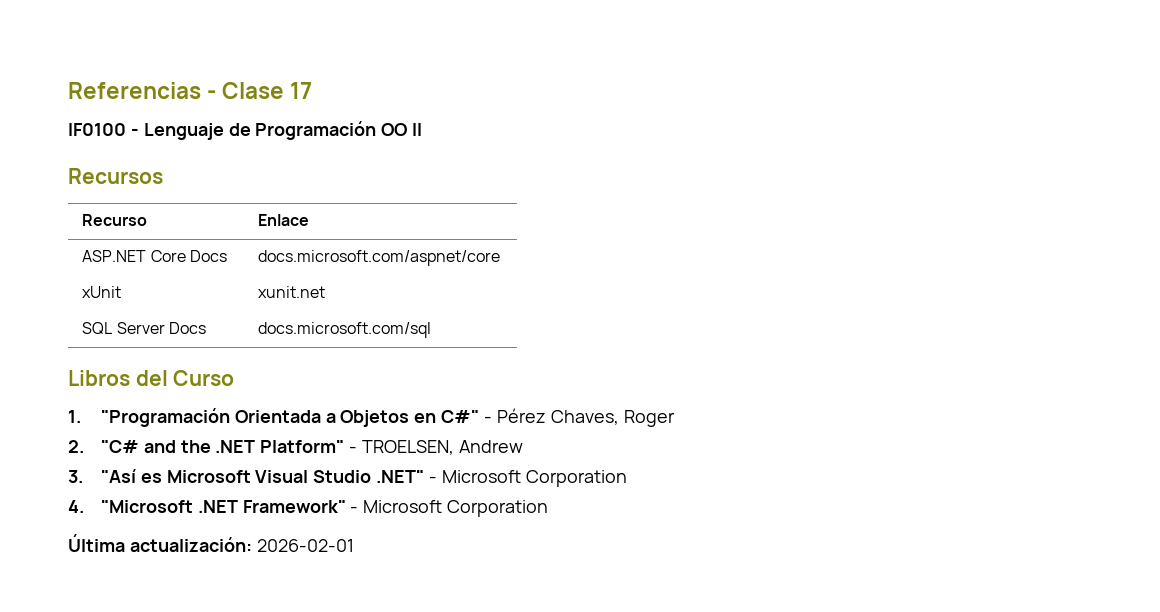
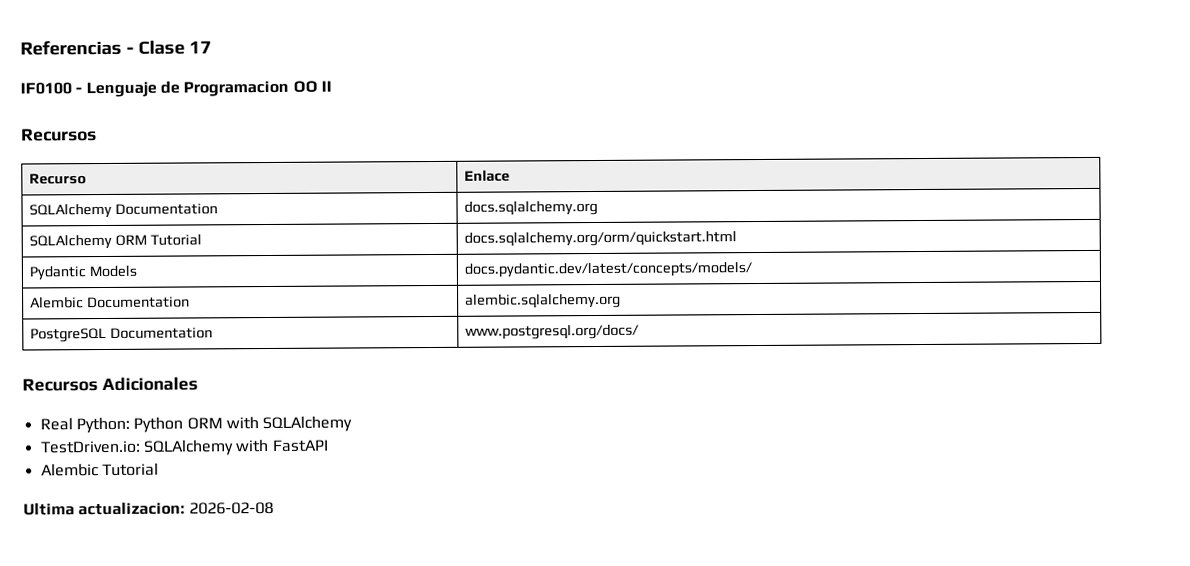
- IF0100 - Lenguaje de Programación OO II
+ IF0100 - Lenguaje de Programacion OO II
- ASP.NET Core Docs | docs.microsoft.com/aspnet/core
- xUnit | xunit.net
- SQL Server Docs | docs.microsoft.com/sql
- Libros del Curso
- 1. "Programación Orientada a Objetos en C#" - Pérez Chaves, Roger
- 2. "C# and the .NET Platform" - TROELSEN, Andrew
- 3. "Así es Microsoft Visual Studio .NET" - Microsoft Corporation
- 4. "Microsoft .NET Framework" - Microsoft Corporation
- Última actualización: 2026-02-01
+ SQLAlchemy Documentation | docs.sqlalchemy.org
+ SQLAlchemy ORM Tutorial | docs.sqlalchemy.org/orm/quickstart.html
+ Pydantic Models | docs.pydantic.dev/latest/concepts/models/
+ Alembic Documentation | alembic.sqlalchemy.org
+ PostgreSQL Documentation | www.postgresql.org/docs/
+ Recursos Adicionales
+ Real Python: Python ORM with SQLAlchemy
+ TestDriven.io: SQLAlchemy with FastAPI
+ Alembic Tutorial
+ Ultima actualizacion: 2026-02-08

